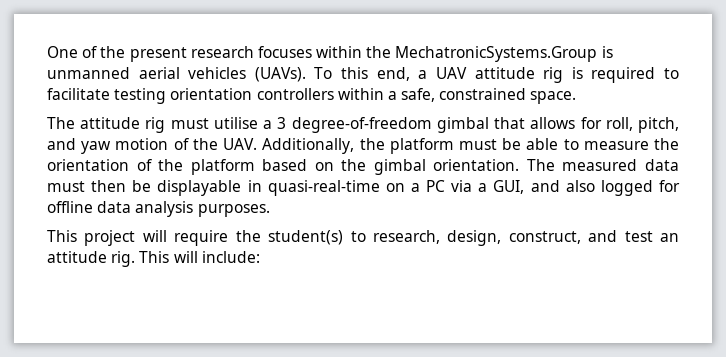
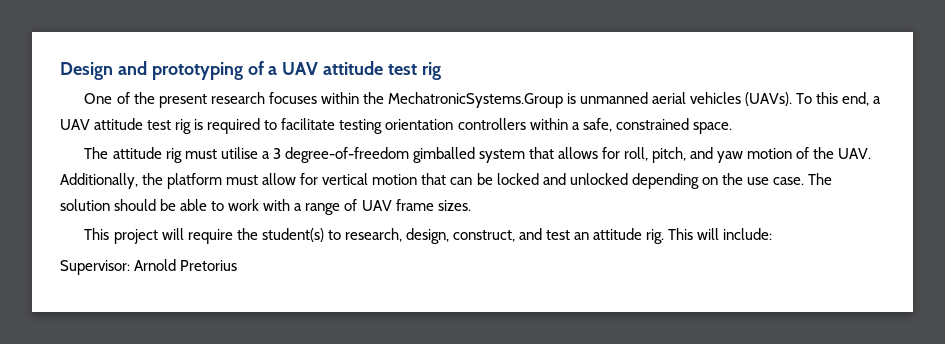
+ Design and prototyping of a UAV attitude test rig
- To this end, a UAV attitude rig is required to facilitate testing orientation controllers within a safe, constrained space.
+ To this end, a UAV attitude test rig is required to facilitate testing orientation controllers within a safe, constrained space.
- The attitude rig must utilise a 3 degree-of-freedom gimbal that allows for roll, pitch, and yaw motion of the UAV. Additionally, the platform must be able to measure the orientation of the platform based on the gimbal orientation. The measured data must then be displayable in quasi-real-time on a PC via a GUI, and also logged for offline data analysis purposes.
+ The attitude rig must utilise a 3 degree-of-freedom gimballed system that allows for roll, pitch, and yaw motion of the UAV. Additionally, the platform must allow for vertical motion that can be locked and unlocked depending on the use case. The solution should be able to work with a range of UAV frame sizes.
+ Supervisor: Arnold Pretorius

